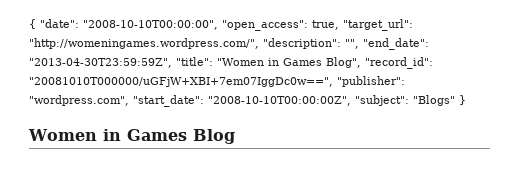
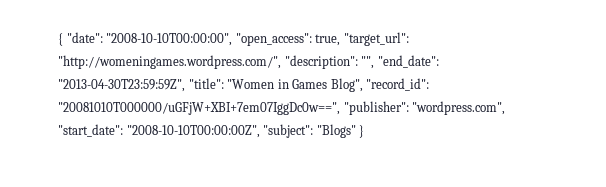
- Women in Games Blog

